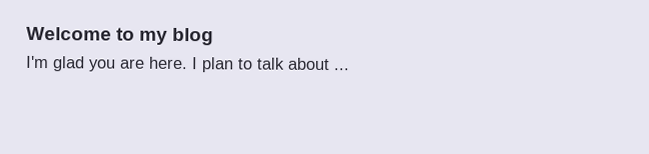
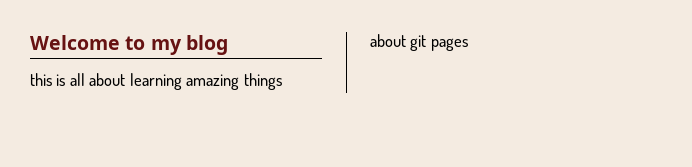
- I'm glad you are here. I plan to talk about ...
+ this is all about learning amazing things about git pages

